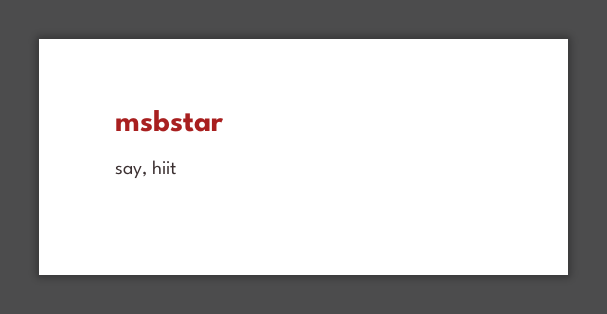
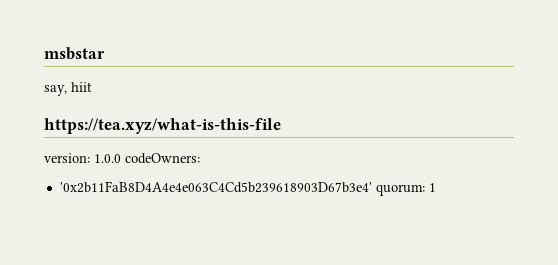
+ https://tea.xyz/what-is-this-file
+ version: 1.0.0 codeOwners:
+ '0x2b11FaB8D4A4e4e063C4Cd5b239618903D67b3e4' quorum: 1

